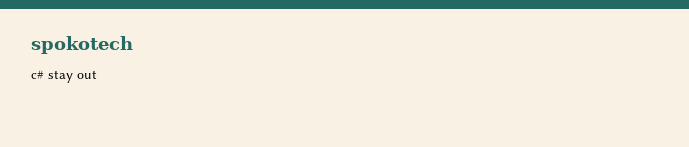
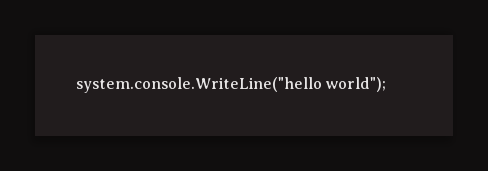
- spokotech
- c# stay out
+ system.console.WriteLine("hello world");

